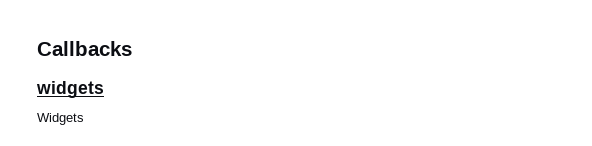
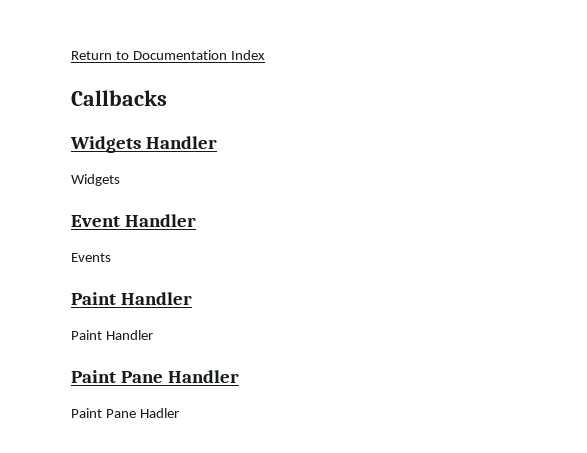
+ Return to Documentation Index
- widgets
+ Widgets Handler
  Widgets
+ Event Handler
+ Events
+ Paint Handler
+ Paint Handler
+ Paint Pane Handler
+ Paint Pane Hadler

